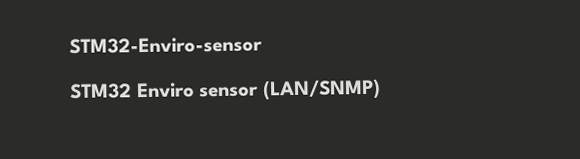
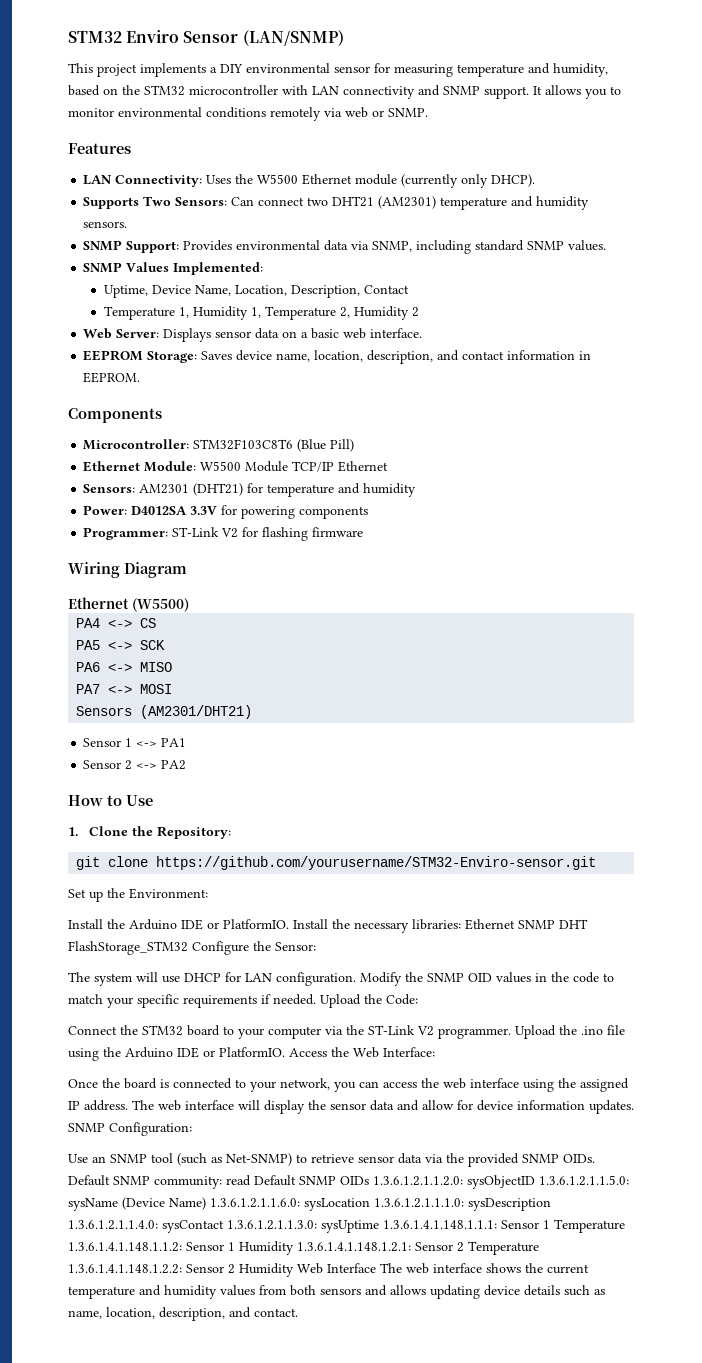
- STM32-Enviro-sensor
- STM32 Enviro sensor (LAN/SNMP)
+ STM32 Enviro Sensor (LAN/SNMP)
+ This project implements a DIY environmental sensor for measuring temperature and humidity, based on the STM32 microcontroller with LAN connectivity and SNMP support. It allows you to monitor environmental conditions remotely via web or SNMP.
+ Features
+ LAN Connectivity: Uses the W5500 Ethernet module (currently only DHCP).
+ Supports Two Sensors: Can connect two DHT21 (AM2301) temperature and humidity sensors.
+ SNMP Support: Provides environmental data via SNMP, including standard SNMP values.
+ SNMP Values Implemented:
+ Uptime, Device Name, Location, Description, Contact
+ Temperature 1, Humidity 1, Temperature 2, Humidity 2
+ Web Server: Displays sensor data on a basic web interface.
+ EEPROM Storage: Saves device name, location, description, and contact information in EEPROM.
+ Components
+ Microcontroller: STM32F103C8T6 (Blue Pill)
+ Ethernet Module: W5500 Module TCP/IP Ethernet
+ Sensors: AM2301 (DHT21) for temperature and humidity
+ Power: D4012SA 3.3V for powering components
+ Programmer: ST-Link V2 for flashing firmware
+ Wiring Diagram
+ Ethernet (W5500)
+ PA4 <-> CS
+ PA5 <-> SCK
+ PA6 <-> MISO
+ PA7 <-> MOSI
+ Sensors (AM2301/DHT21)
+ Sensor 1 <-> PA1
+ Sensor 2 <-> PA2
+ How to Use
+ 1. Clone the Repository:
+ git clone https://github.com/yourusername/STM32-Enviro-sensor.git
+ Set up the Environment:
+ Install the Arduino IDE or PlatformIO. Install the necessary libraries: Ethernet SNMP DHT FlashStorage_STM32 Configure the Sensor:
+ The system will use DHCP for LAN configuration. Modify the SNMP OID values in the code to match your specific requirements if needed. Upload the Code:
+ Connect the STM32 board to your computer via the ST-Link V2 programmer. Upload the .ino file using the Arduino IDE or PlatformIO. Access the Web Interface:
+ Once the board is connected to your network, you can access the web interface using the assigned IP address. The web interface will display the sensor data and allow for device information updates. SNMP Configuration:
+ Use an SNMP tool (such as Net-SNMP) to retrieve sensor data via the provided SNMP OIDs. Default SNMP community: read Default SNMP OIDs 1.3.6.1.2.1.1.2.0: sysObjectID 1.3.6.1.2.1.1.5.0: sysName (Device Name) 1.3.6.1.2.1.1.6.0: sysLocation 1.3.6.1.2.1.1.1.0: sysDescription 1.3.6.1.2.1.1.4.0: sysContact 1.3.6.1.2.1.1.3.0: sysUptime 1.3.6.1.4.1.148.1.1.1: Sensor 1 Temperature 1.3.6.1.4.1.148.1.1.2: Sensor 1 Humidity 1.3.6.1.4.1.148.1.2.1: Sensor 2 Temperature 1.3.6.1.4.1.148.1.2.2: Sensor 2 Humidity Web Interface The web interface shows the current temperature and humidity values from both sensors and allows updating device details such as name, location, description, and contact.

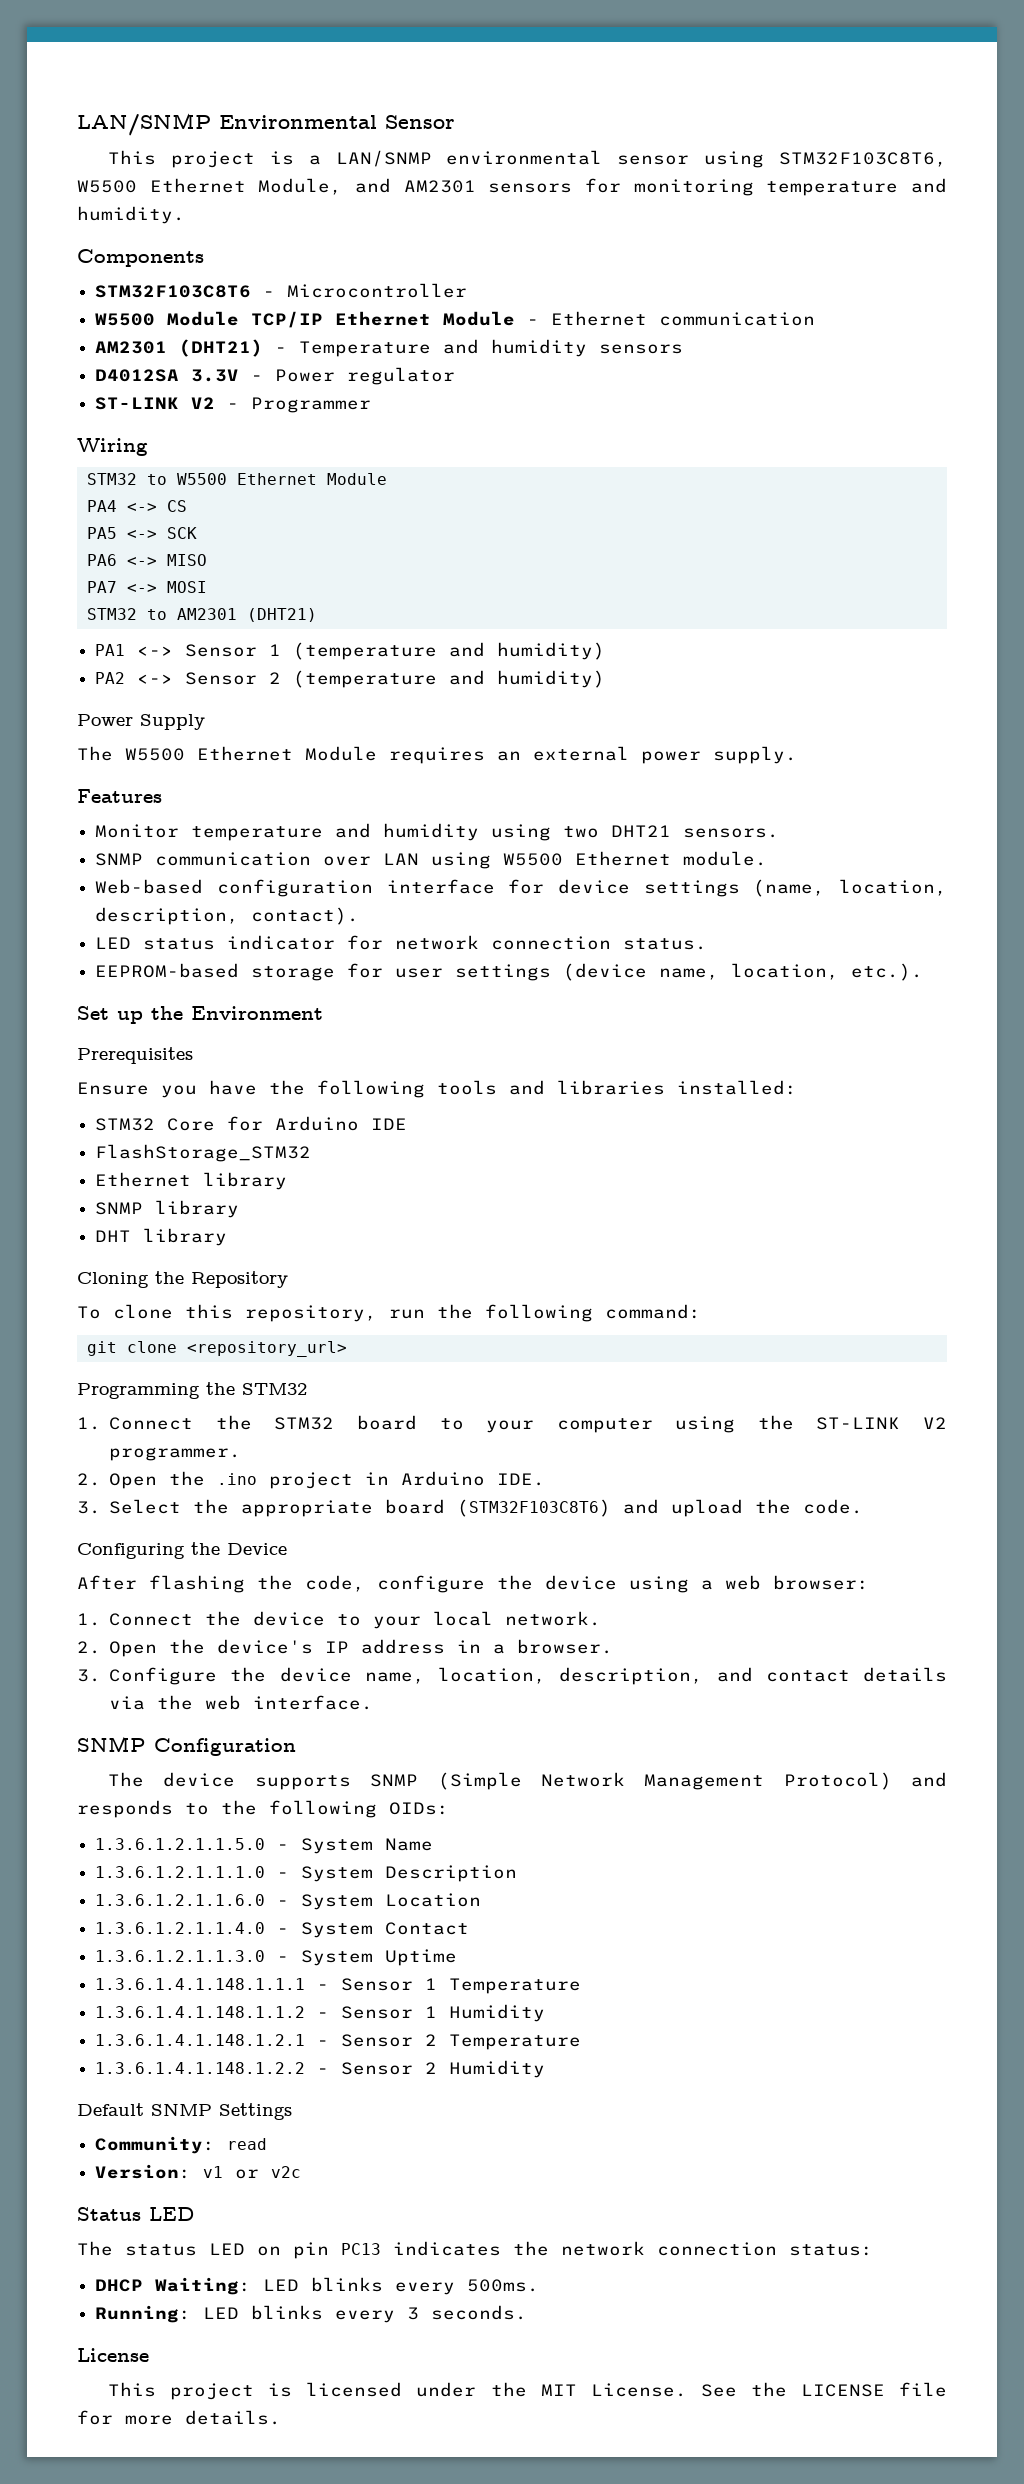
- STM32 Enviro Sensor (LAN/SNMP)
- This project implements a DIY environmental sensor for measuring temperature and humidity, based on the STM32 microcontroller with LAN connectivity and SNMP support. It allows you to monitor environmental conditions remotely via web or SNMP.
- Features
- LAN Connectivity: Uses the W5500 Ethernet module (currently only DHCP).
- Supports Two Sensors: Can connect two DHT21 (AM2301) temperature and humidity sensors.
- SNMP Support: Provides environmental data via SNMP, including standard SNMP values.
- SNMP Values Implemented:
- Uptime, Device Name, Location, Description, Contact
- Temperature 1, Humidity 1, Temperature 2, Humidity 2
- Web Server: Displays sensor data on a basic web interface.
- EEPROM Storage: Saves device name, location, description, and contact information in EEPROM.
+ LAN/SNMP Environmental Sensor
+ This project is a LAN/SNMP environmental sensor using STM32F103C8T6, W5500 Ethernet Module, and AM2301 sensors for monitoring temperature and humidity.
  Components
- Microcontroller: STM32F103C8T6 (Blue Pill)
- Ethernet Module: W5500 Module TCP/IP Ethernet
- Sensors: AM2301 (DHT21) for temperature and humidity
- Power: D4012SA 3.3V for powering components
- Programmer: ST-Link V2 for flashing firmware
- Wiring Diagram
- Ethernet (W5500)
+ STM32F103C8T6 - Microcontroller
+ W5500 Module TCP/IP Ethernet Module - Ethernet communication
+ AM2301 (DHT21) - Temperature and humidity sensors
+ D4012SA 3.3V - Power regulator
+ ST-LINK V2 - Programmer
+ Wiring
+ STM32 to W5500 Ethernet Module
- Sensors (AM2301/DHT21)
- Sensor 1 <-> PA1
- Sensor 2 <-> PA2
- How to Use
- 1. Clone the Repository:
- git clone https://github.com/yourusername/STM32-Enviro-sensor.git
- Set up the Environment:
- Install the Arduino IDE or PlatformIO. Install the necessary libraries: Ethernet SNMP DHT FlashStorage_STM32 Configure the Sensor:
- The system will use DHCP for LAN configuration. Modify the SNMP OID values in the code to match your specific requirements if needed. Upload the Code:
- Connect the STM32 board to your computer via the ST-Link V2 programmer. Upload the .ino file using the Arduino IDE or PlatformIO. Access the Web Interface:
- Once the board is connected to your network, you can access the web interface using the assigned IP address. The web interface will display the sensor data and allow for device information updates. SNMP Configuration:
- Use an SNMP tool (such as Net-SNMP) to retrieve sensor data via the provided SNMP OIDs. Default SNMP community: read Default SNMP OIDs 1.3.6.1.2.1.1.2.0: sysObjectID 1.3.6.1.2.1.1.5.0: sysName (Device Name) 1.3.6.1.2.1.1.6.0: sysLocation 1.3.6.1.2.1.1.1.0: sysDescription 1.3.6.1.2.1.1.4.0: sysContact 1.3.6.1.2.1.1.3.0: sysUptime 1.3.6.1.4.1.148.1.1.1: Sensor 1 Temperature 1.3.6.1.4.1.148.1.1.2: Sensor 1 Humidity 1.3.6.1.4.1.148.1.2.1: Sensor 2 Temperature 1.3.6.1.4.1.148.1.2.2: Sensor 2 Humidity Web Interface The web interface shows the current temperature and humidity values from both sensors and allows updating device details such as name, location, description, and contact.
+ STM32 to AM2301 (DHT21)
+ PA1 <-> Sensor 1 (temperature and humidity)
+ PA2 <-> Sensor 2 (temperature and humidity)
+ Power Supply
+ The W5500 Ethernet Module requires an external power supply.
+ Features
+ Monitor temperature and humidity using two DHT21 sensors.
+ SNMP communication over LAN using W5500 Ethernet module.
+ Web-based configuration interface for device settings (name, location, description, contact).
+ LED status indicator for network connection status.
+ EEPROM-based storage for user settings (device name, location, etc.).
+ Set up the Environment
+ Prerequisites
+ Ensure you have the following tools and libraries installed:
+ STM32 Core for Arduino IDE
+ FlashStorage_STM32
+ Ethernet library
+ SNMP library
+ DHT library
+ Cloning the Repository
+ To clone this repository, run the following command:
+ git clone <repository_url>
+ Programming the STM32
+ 1. Connect the STM32 board to your computer using the ST-LINK V2 programmer.
+ 2. Open the .ino project in Arduino IDE.
+ 3. Select the appropriate board (STM32F103C8T6) and upload the code.
+ Configuring the Device
+ After flashing the code, configure the device using a web browser:
+ 1. Connect the device to your local network.
+ 2. Open the device's IP address in a browser.
+ 3. Configure the device name, location, description, and contact details via the web interface.
+ SNMP Configuration
+ The device supports SNMP (Simple Network Management Protocol) and responds to the following OIDs:
+ 1.3.6.1.2.1.1.5.0 - System Name
+ 1.3.6.1.2.1.1.1.0 - System Description
+ 1.3.6.1.2.1.1.6.0 - System Location
+ 1.3.6.1.2.1.1.4.0 - System Contact
+ 1.3.6.1.2.1.1.3.0 - System Uptime
+ 1.3.6.1.4.1.148.1.1.1 - Sensor 1 Temperature
+ 1.3.6.1.4.1.148.1.1.2 - Sensor 1 Humidity
+ 1.3.6.1.4.1.148.1.2.1 - Sensor 2 Temperature
+ 1.3.6.1.4.1.148.1.2.2 - Sensor 2 Humidity
+ Default SNMP Settings
+ Community: read
+ Version: v1 or v2c
+ Status LED
+ The status LED on pin PC13 indicates the network connection status:
+ DHCP Waiting: LED blinks every 500ms.
+ Running: LED blinks every 3 seconds.
+ License
+ This project is licensed under the MIT License. See the LICENSE file for more details.

